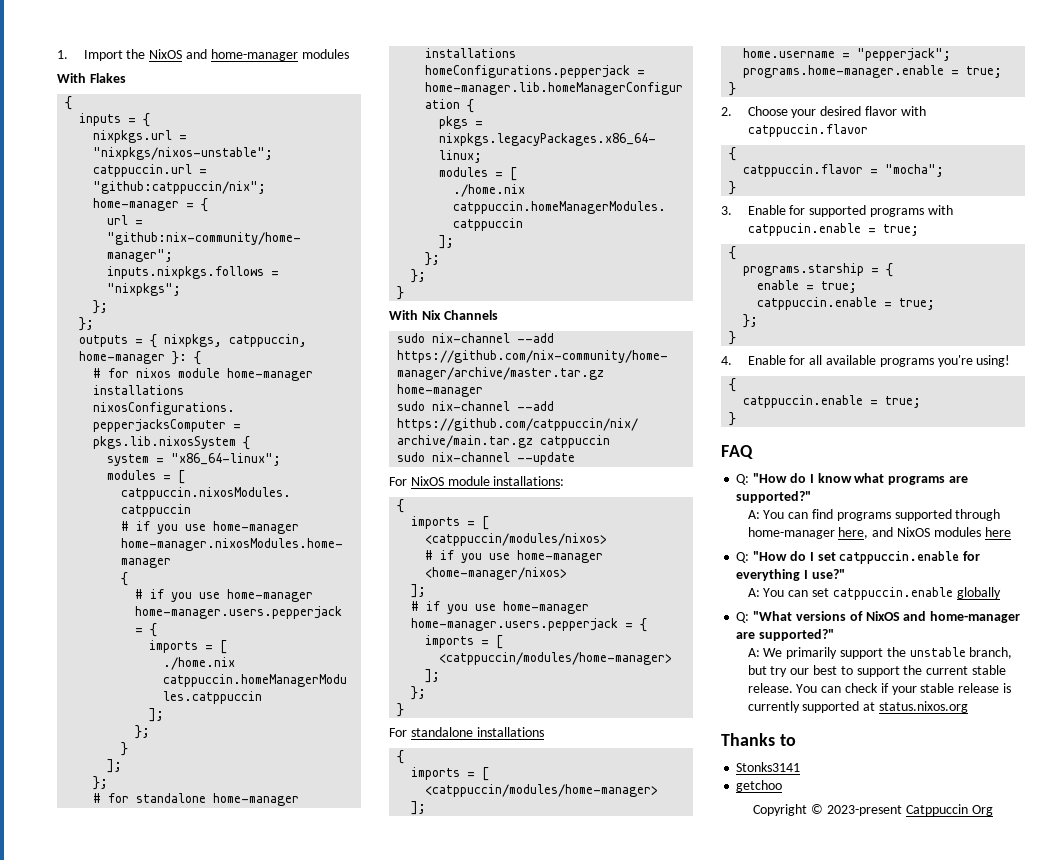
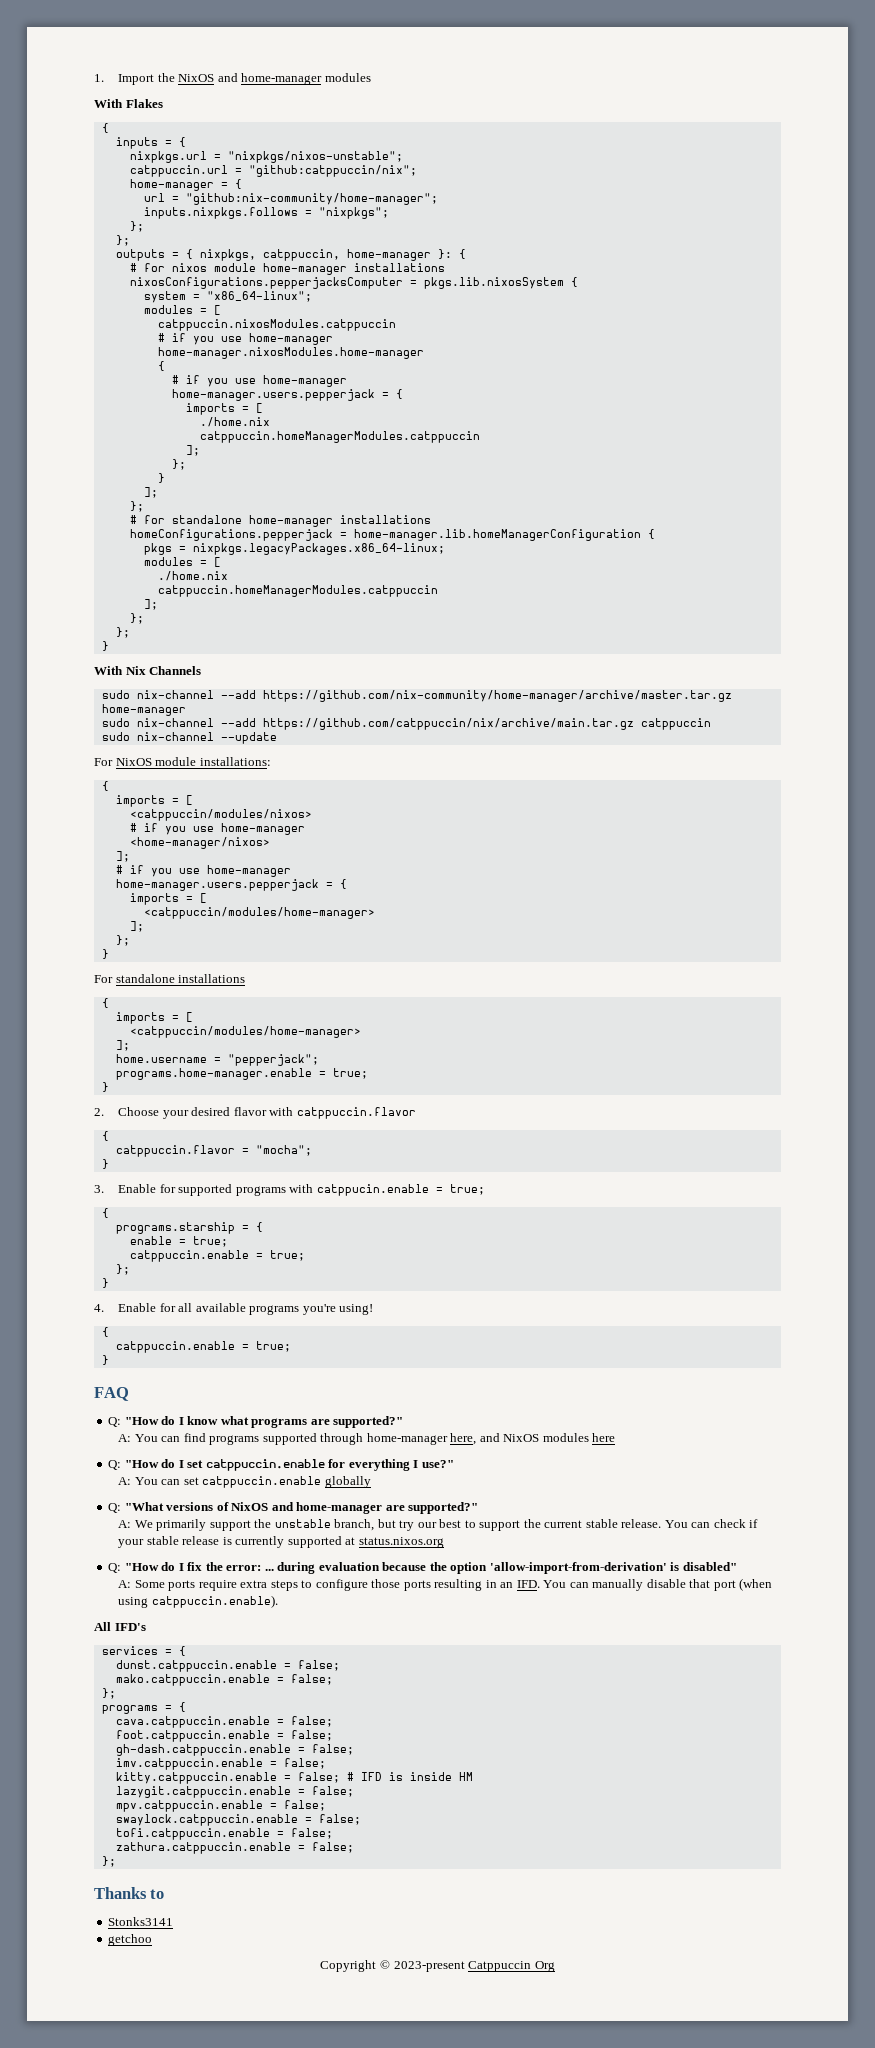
+ Q: "How do I fix the error: ... during evaluation because the option 'allow-import-from-derivation' is disabled"
+ A: Some ports require extra steps to configure those ports resulting in an IFD. You can manually disable that port (when using catppuccin.enable).
+ All IFD's
+ services = {
+ dunst.catppuccin.enable = false;
+ mako.catppuccin.enable = false;
+ };
+ programs = {
+ cava.catppuccin.enable = false;
+ foot.catppuccin.enable = false;
+ gh-dash.catppuccin.enable = false;
+ imv.catppuccin.enable = false;
+ kitty.catppuccin.enable = false; # IFD is inside HM
+ lazygit.catppuccin.enable = false;
+ mpv.catppuccin.enable = false;
+ swaylock.catppuccin.enable = false;
+ tofi.catppuccin.enable = false;
+ zathura.catppuccin.enable = false;
+ };

